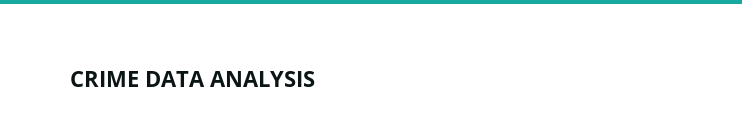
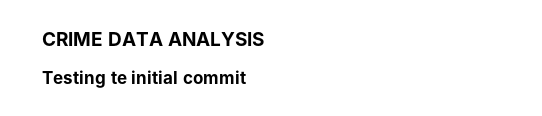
+ Testing te initial commit

